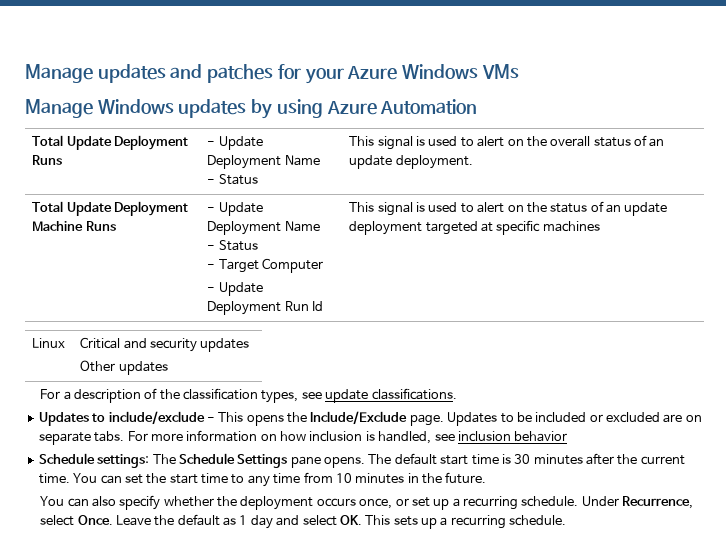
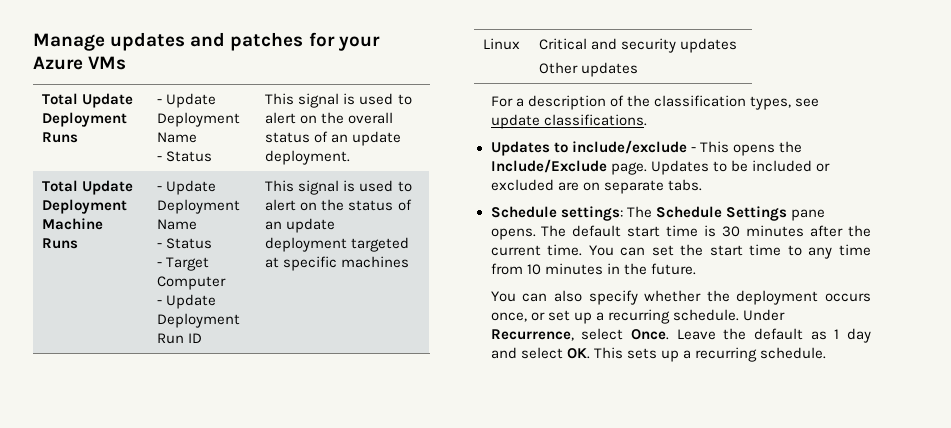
- Manage updates and patches for your Azure Windows VMs
+ Manage updates and patches for your Azure VMs
- Manage Windows updates by using Azure Automation
  Total Update Deployment Machine Runs | - Update Deployment Name
  - Status
  - Target Computer
- - Update Deployment Run Id | This signal is used to alert on the status of an update deployment targeted at specific machines
+ - Update Deployment Run ID | This signal is used to alert on the status of an update deployment targeted at specific machines
- For more information on how inclusion is handled, see inclusion behavior

